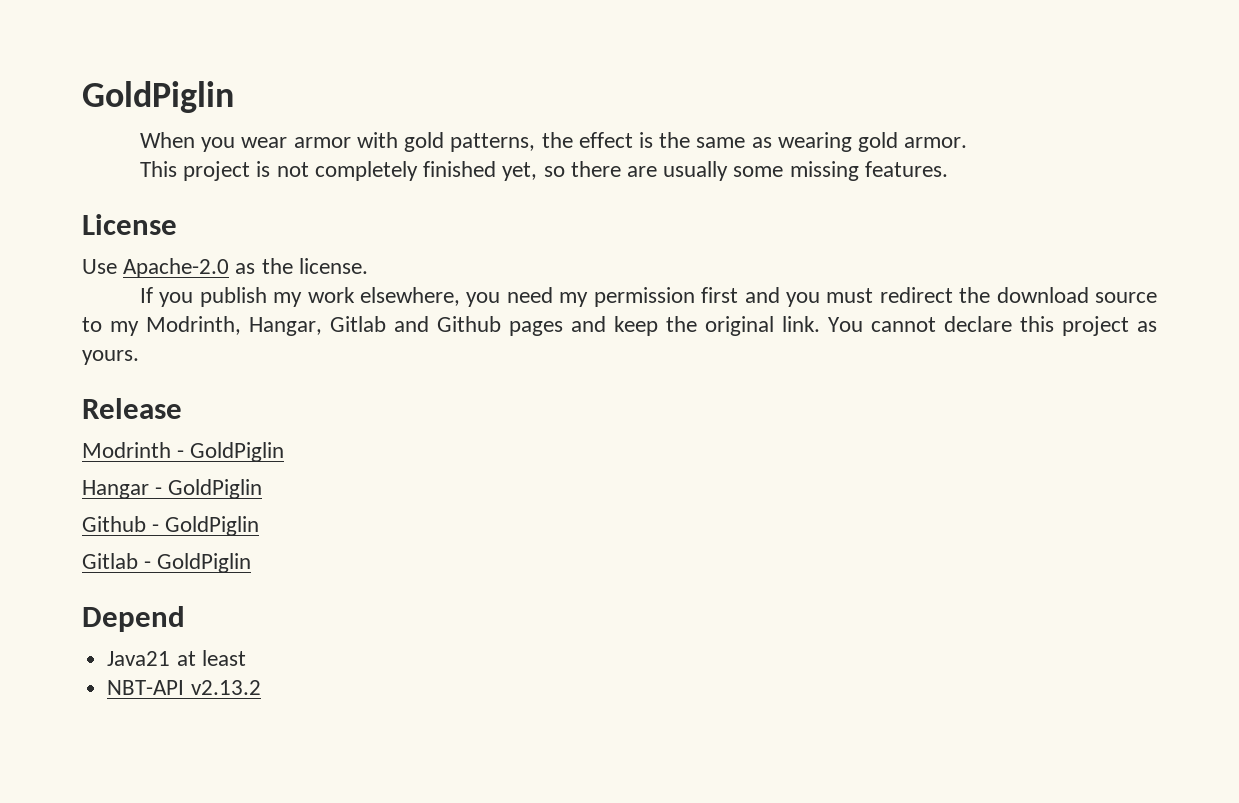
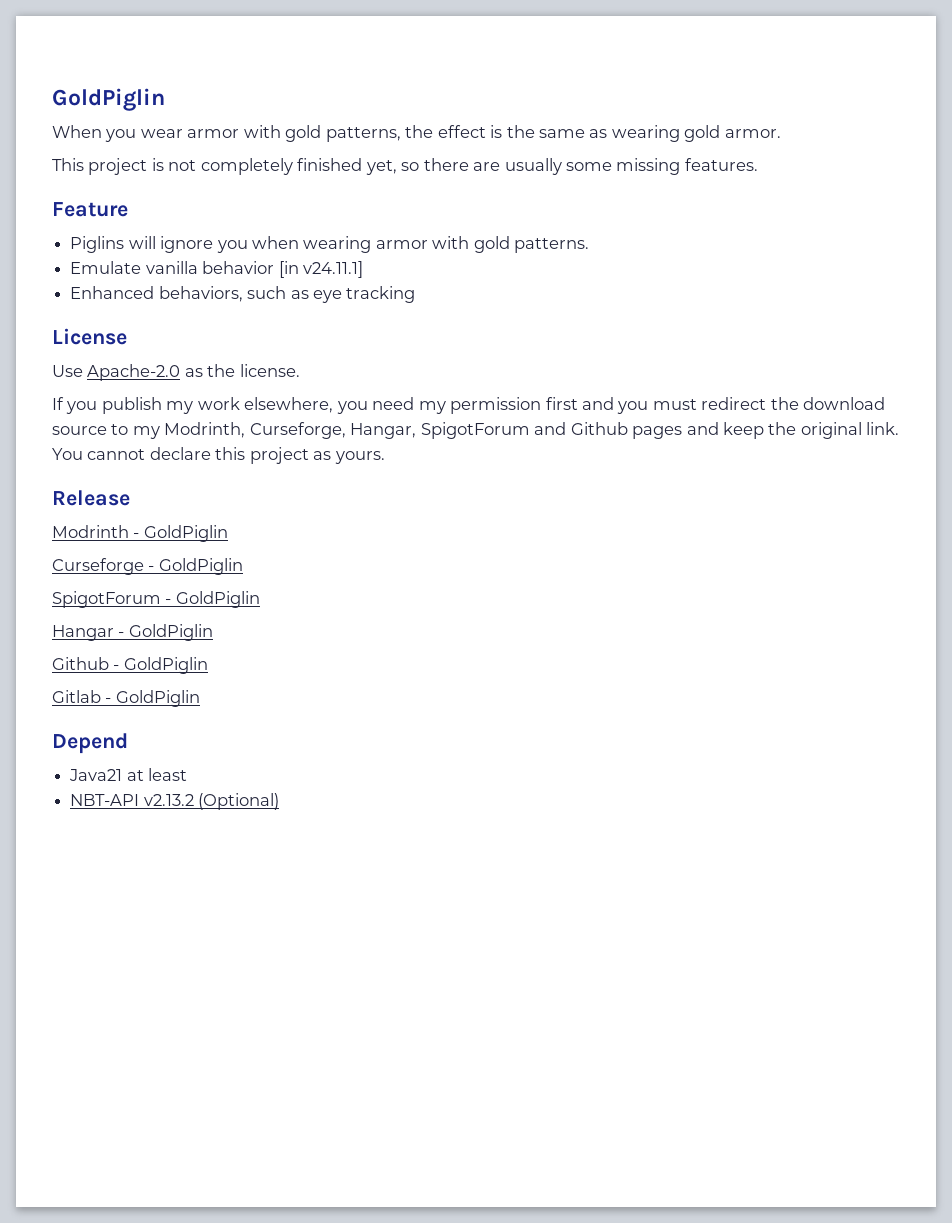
+ Feature
+ Piglins will ignore you when wearing armor with gold patterns.
+ Emulate vanilla behavior [in v24.11.1]
+ Enhanced behaviors, such as eye tracking
- If you publish my work elsewhere, you need my permission first and you must redirect the download source to my Modrinth, Hangar, Gitlab and Github pages and keep the original link.
+ If you publish my work elsewhere, you need my permission first and you must redirect the download source to my Modrinth, Curseforge, Hangar, SpigotForum and Github pages and keep the original link.
+ Curseforge - GoldPiglin
+ SpigotForum - GoldPiglin
- NBT-API v2.13.2
+ NBT-API v2.13.2 (Optional)

